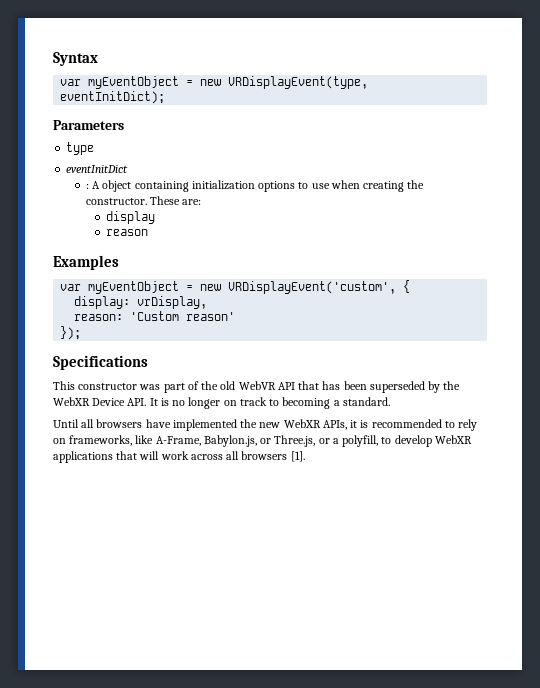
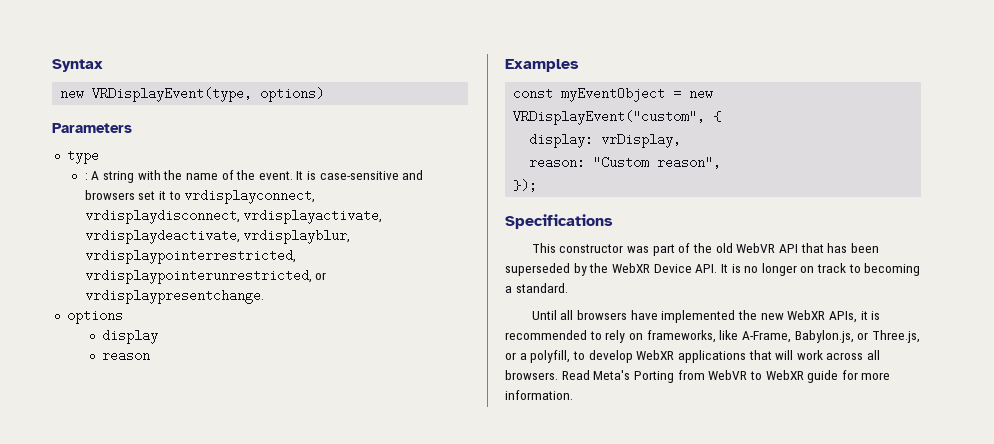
- var myEventObject = new VRDisplayEvent(type, eventInitDict);
+ new VRDisplayEvent(type, options)
- eventInitDict
- : A object containing initialization options to use when creating the constructor. These are:
+ : A string with the name of the event. It is case-sensitive and browsers set it to vrdisplayconnect, vrdisplaydisconnect, vrdisplayactivate, vrdisplaydeactivate, vrdisplayblur, vrdisplaypointerrestricted, vrdisplaypointerunrestricted, or vrdisplaypresentchange.
+ options
- var myEventObject = new VRDisplayEvent('custom', {
+ const myEventObject = new VRDisplayEvent("custom", {
- reason: 'Custom reason'
+ reason: "Custom reason",
- Until all browsers have implemented the new WebXR APIs, it is recommended to rely on frameworks, like A-Frame, Babylon.js, or Three.js, or a polyfill, to develop WebXR applications that will work across all browsers [1].
+ Until all browsers have implemented the new WebXR APIs, it is recommended to rely on frameworks, like A-Frame, Babylon.js, or Three.js, or a polyfill, to develop WebXR applications that will work across all browsers. Read Meta's Porting from WebVR to WebXR guide for more information.

